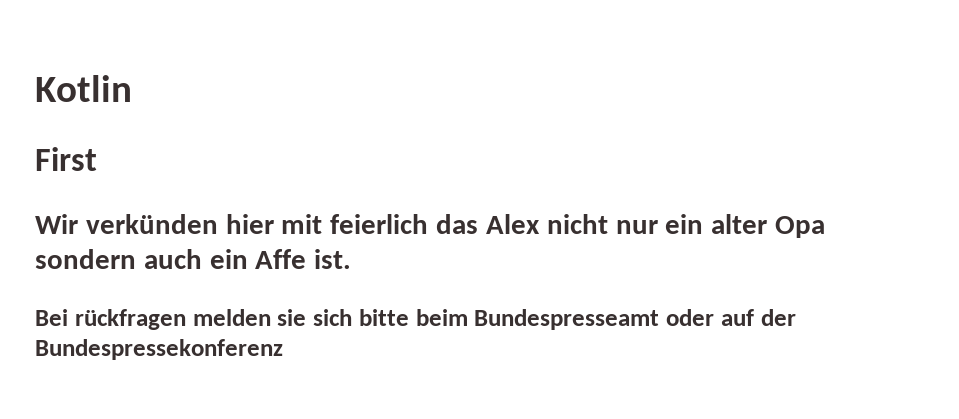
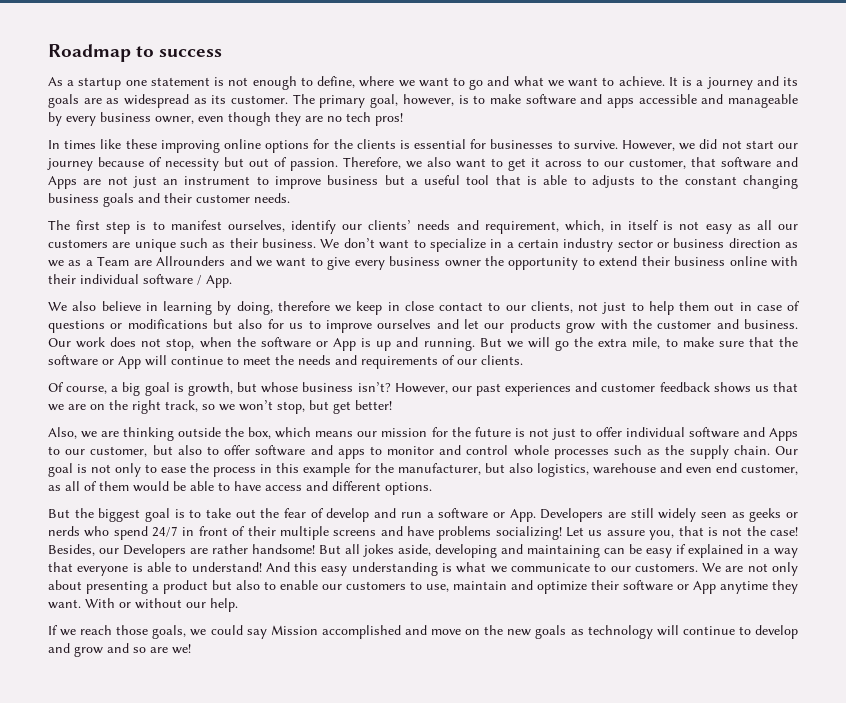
- Kotlin
- First
- Wir verkünden hier mit feierlich das Alex nicht nur ein alter Opa sondern auch ein Affe ist.
- Bei rückfragen melden sie sich bitte beim Bundespresseamt oder auf der Bundespressekonferenz
+ Roadmap to success
+ As a startup one statement is not enough to define, where we want to go and what we want to achieve. It is a journey and its goals are as widespread as its customer. The primary goal, however, is to make software and apps accessible and manageable by every business owner, even though they are no tech pros!
+ In times like these improving online options for the clients is essential for businesses to survive. However, we did not start our journey because of necessity but out of passion. Therefore, we also want to get it across to our customer, that software and Apps are not just an instrument to improve business but a useful tool that is able to adjusts to the constant changing business goals and their customer needs.
+ The first step is to manifest ourselves, identify our clients’ needs and requirement, which, in itself is not easy as all our customers are unique such as their business. We don’t want to specialize in a certain industry sector or business direction as we as a Team are Allrounders and we want to give every business owner the opportunity to extend their business online with their individual software / App.
+ We also believe in learning by doing, therefore we keep in close contact to our clients, not just to help them out in case of questions or modifications but also for us to improve ourselves and let our products grow with the customer and business. Our work does not stop, when the software or App is up and running. But we will go the extra mile, to make sure that the software or App will continue to meet the needs and requirements of our clients.
+ Of course, a big goal is growth, but whose business isn’t? However, our past experiences and customer feedback shows us that we are on the right track, so we won’t stop, but get better!
+ Also, we are thinking outside the box, which means our mission for the future is not just to offer individual software and Apps to our customer, but also to offer software and apps to monitor and control whole processes such as the supply chain. Our goal is not only to ease the process in this example for the manufacturer, but also logistics, warehouse and even end customer, as all of them would be able to have access and different options.
+ But the biggest goal is to take out the fear of develop and run a software or App. Developers are still widely seen as geeks or nerds who spend 24/7 in front of their multiple screens and have problems socializing! Let us assure you, that is not the case! Besides, our Developers are rather handsome! But all jokes aside, developing and maintaining can be easy if explained in a way that everyone is able to understand! And this easy understanding is what we communicate to our customers. We are not only about presenting a product but also to enable our customers to use, maintain and optimize their software or App anytime they want. With or without our help.
+ If we reach those goals, we could say Mission accomplished and move on the new goals as technology will continue to develop and grow and so are we!

